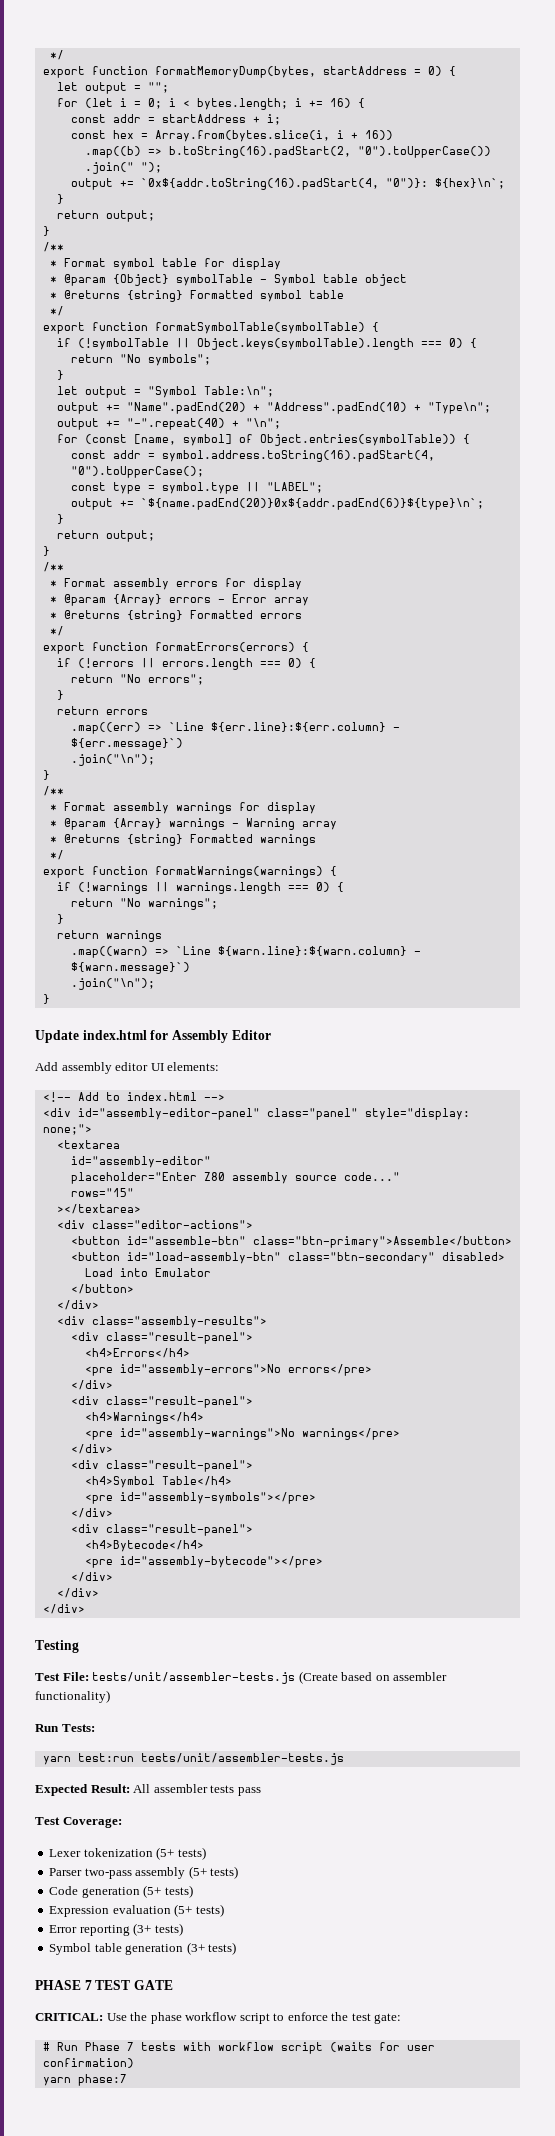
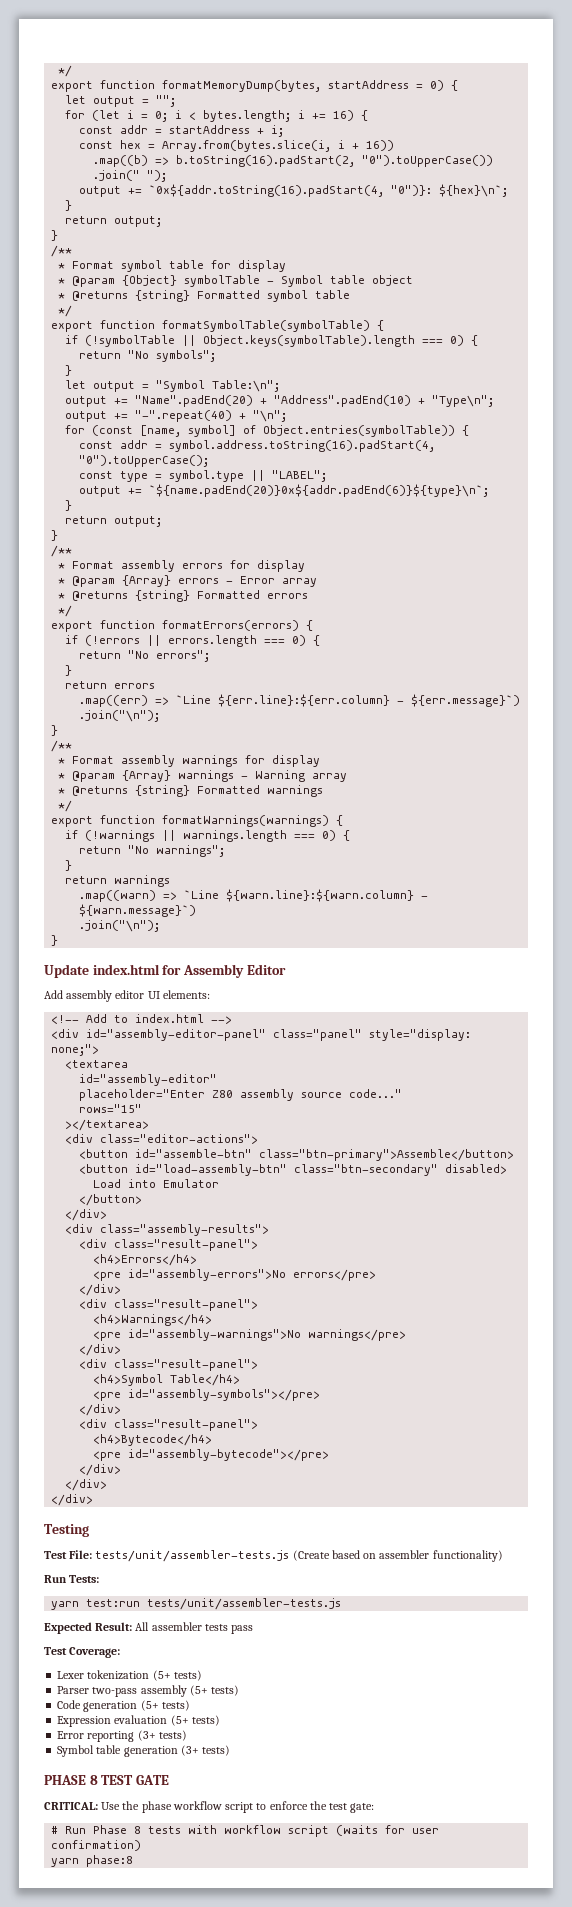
- PHASE 7 TEST GATE
+ PHASE 8 TEST GATE
- # Run Phase 7 tests with workflow script (waits for user confirmation)
+ # Run Phase 8 tests with workflow script (waits for user confirmation)
- yarn phase:7
+ yarn phase:8

